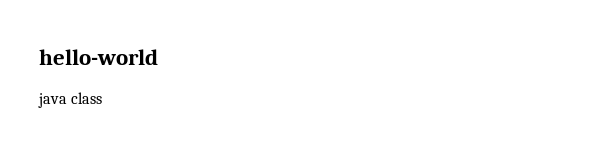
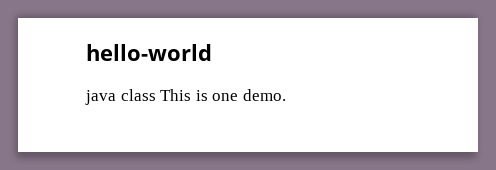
- java class
+ java class This is one demo.

